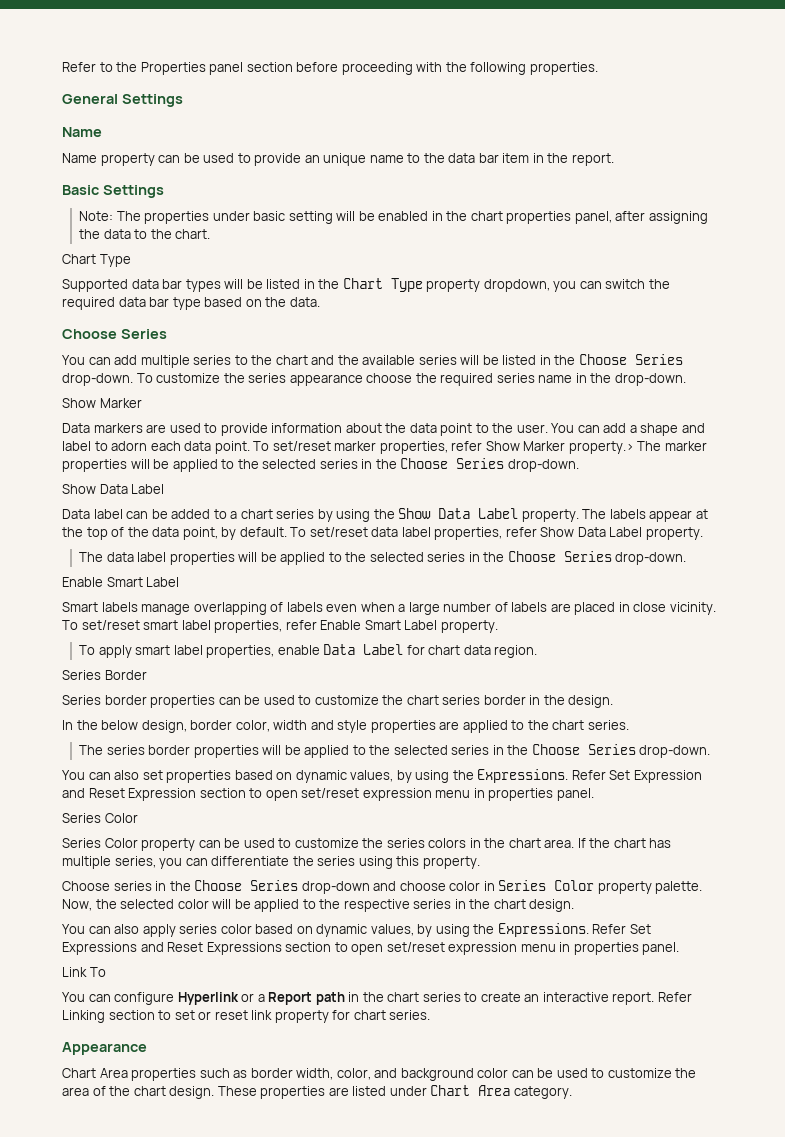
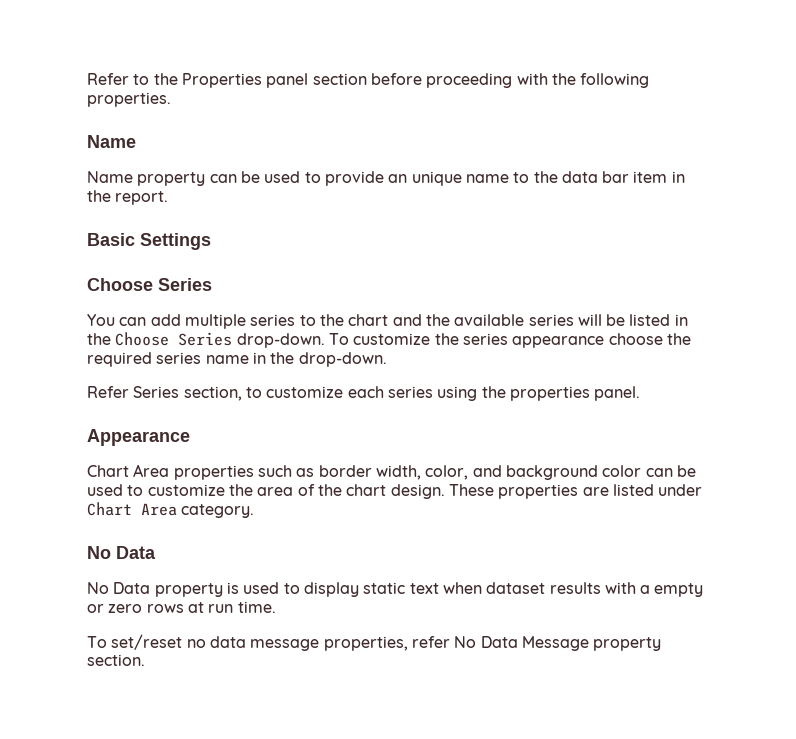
- General Settings
- Note: The properties under basic setting will be enabled in the chart properties panel, after assigning the data to the chart.
- Chart Type
- Supported data bar types will be listed in the Chart Type property dropdown, you can switch the required data bar type based on the data.
  To customize the series appearance choose the required series name in the drop-down.
- Show Marker
- Data markers are used to provide information about the data point to the user. You can add a shape and label to adorn each data point. To set/reset marker properties, refer Show Marker property.> The marker properties will be applied to the selected series in the Choose Series drop-down.
- Show Data Label
- Data label can be added to a chart series by using the Show Data Label property. The labels appear at the top of the data point, by default. To set/reset data label properties, refer Show Data Label property.
- The data label properties will be applied to the selected series in the Choose Series drop-down.
- Enable Smart Label
- Smart labels manage overlapping of labels even when a large number of labels are placed in close vicinity. To set/reset smart label properties, refer Enable Smart Label property.
- To apply smart label properties, enable Data Label for chart data region.
- Series Border
- Series border properties can be used to customize the chart series border in the design.
- In the below design, border color, width and style properties are applied to the chart series.
- The series border properties will be applied to the selected series in the Choose Series drop-down.
- You can also set properties based on dynamic values, by using the Expressions. Refer Set Expression and Reset Expression section to open set/reset expression menu in properties panel.
- Series Color
- Series Color property can be used to customize the series colors in the chart area. If the chart has multiple series, you can differentiate the series using this property.
- Choose series in the Choose Series drop-down and choose color in Series Color property palette. Now, the selected color will be applied to the respective series in the chart design.
- You can also apply series color based on dynamic values, by using the Expressions. Refer Set Expressions and Reset Expressions section to open set/reset expression menu in properties panel.
- Link To
- You can configure Hyperlink or a Report path in the chart series to create an interactive report. Refer Linking section to set or reset link property for chart series.
+ Refer Series section, to customize each series using the properties panel.
  These properties are listed under Chart Area category.
+ No Data
+ No Data property is used to display static text when dataset results with a empty or zero rows at run time.
+ To set/reset no data message properties, refer No Data Message property section.

